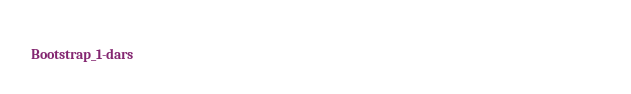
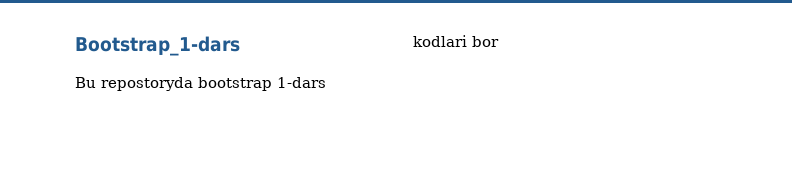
+ Bu repostoryda bootstrap 1-dars kodlari bor

